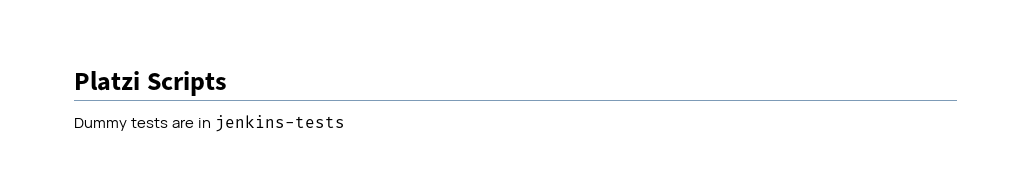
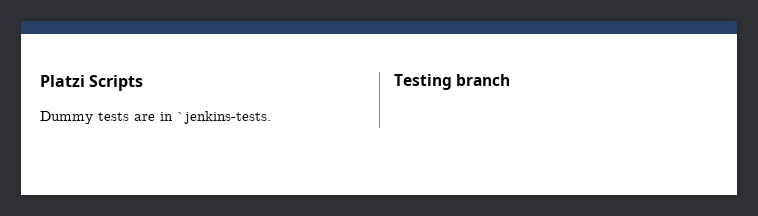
- Dummy tests are in jenkins-tests
+ Dummy tests are in `jenkins-tests.
+ Testing branch

